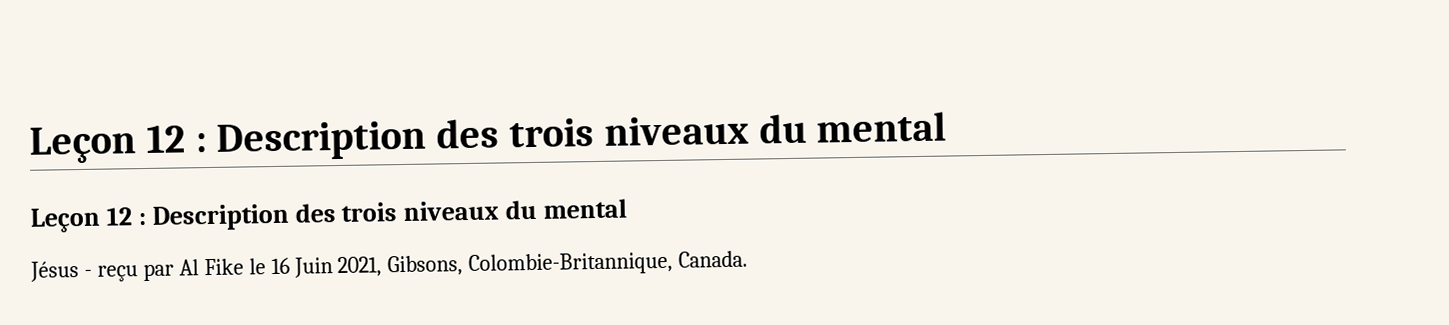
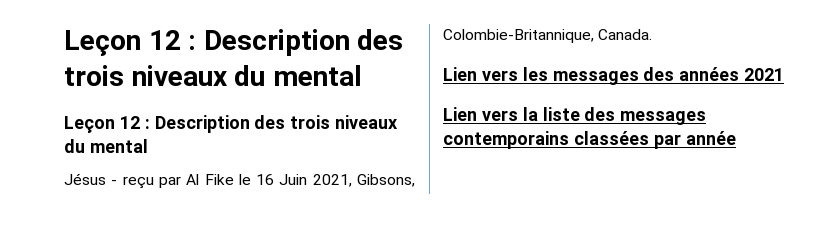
+ Lien vers les messages des années 2021
+ Lien vers la liste des messages contemporains classées par année

